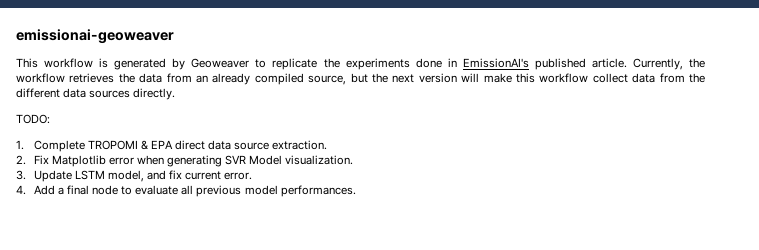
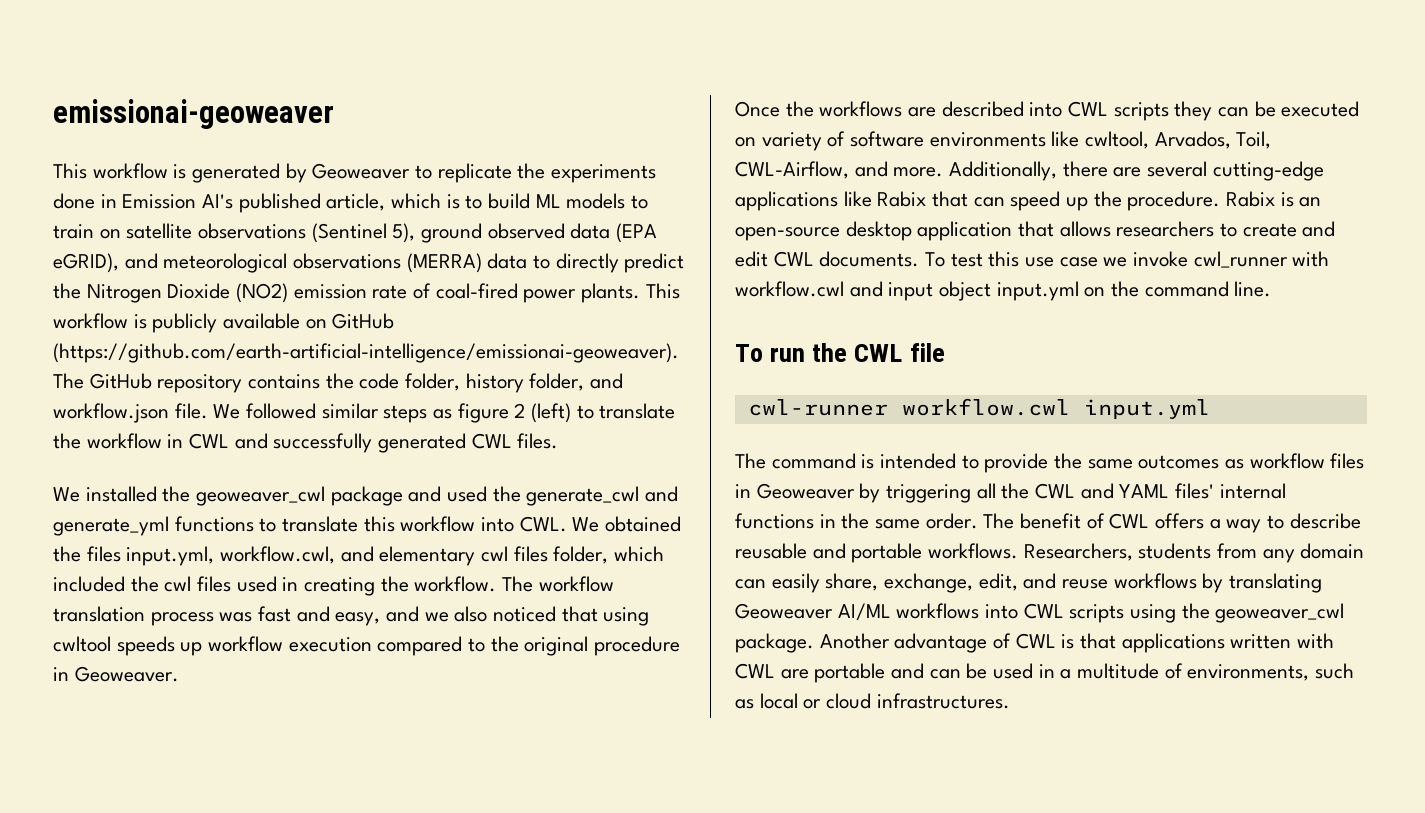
- This workflow is generated by Geoweaver to replicate the experiments done in EmissionAI's published article. Currently, the workflow retrieves the data from an already compiled source, but the next version will make this workflow collect data from the different data sources directly.
- TODO:
- 1. Complete TROPOMI & EPA direct data source extraction.
- 2. Fix Matplotlib error when generating SVR Model visualization.
- 3. Update LSTM model, and fix current error.
- 4. Add a final node to evaluate all previous model performances.
+ This workflow is generated by Geoweaver to replicate the experiments done in Emission AI's published article, which is to build ML models to train on satellite observations (Sentinel 5), ground observed data (EPA eGRID), and meteorological observations (MERRA) data to directly predict the Nitrogen Dioxide (NO2) emission rate of coal-fired power plants. This workflow is publicly available on GitHub (https://github.com/earth-artificial-intelligence/emissionai-geoweaver). The GitHub repository contains the code folder, history folder, and workflow.json file. We followed similar steps as figure 2 (left) to translate the workflow in CWL and successfully generated CWL files.
+ We installed the geoweaver_cwl package and used the generate_cwl and generate_yml functions to translate this workflow into CWL. We obtained the files input.yml, workflow.cwl, and elementary cwl files folder, which included the cwl files used in creating the workflow. The workflow translation process was fast and easy, and we also noticed that using cwltool speeds up workflow execution compared to the original procedure in Geoweaver.
+ Once the workflows are described into CWL scripts they can be executed on variety of software environments like cwltool, Arvados, Toil, CWL-Airflow, and more. Additionally, there are several cutting-edge applications like Rabix that can speed up the procedure. Rabix is an open-source desktop application that allows researchers to create and edit CWL documents. To test this use case we invoke cwl_runner with workflow.cwl and input object input.yml on the command line.
+ To run the CWL file
+ cwl-runner workflow.cwl input.yml
+ The command is intended to provide the same outcomes as workflow files in Geoweaver by triggering all the CWL and YAML files' internal functions in the same order. The benefit of CWL offers a way to describe reusable and portable workflows. Researchers, students from any domain can easily share, exchange, edit, and reuse workflows by translating Geoweaver AI/ML workflows into CWL scripts using the geoweaver_cwl package. Another advantage of CWL is that applications written with CWL are portable and can be used in a multitude of environments, such as local or cloud infrastructures.

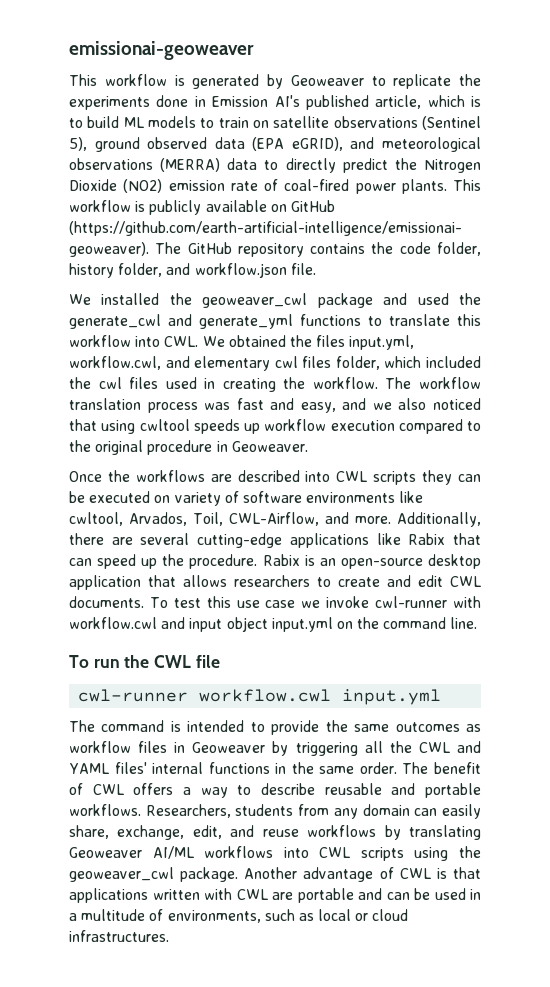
- We followed similar steps as figure 2 (left) to translate the workflow in CWL and successfully generated CWL files.
- To test this use case we invoke cwl_runner with workflow.cwl and input object input.yml on the command line.
+ To test this use case we invoke cwl-runner with workflow.cwl and input object input.yml on the command line.

